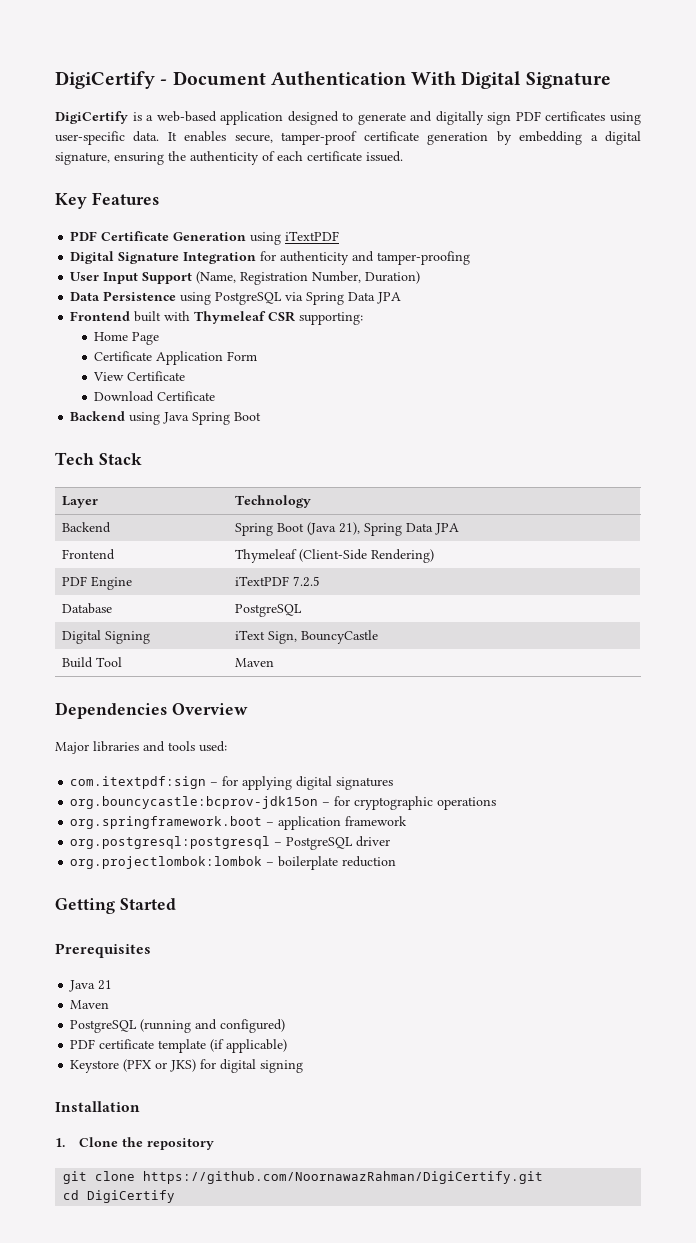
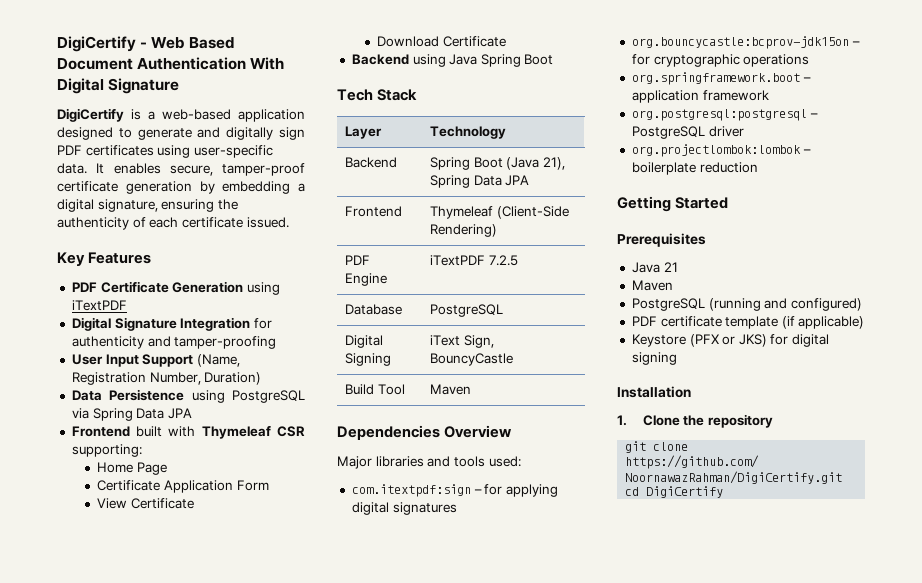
- DigiCertify - Document Authentication With Digital Signature
+ DigiCertify - Web Based Document Authentication With Digital Signature

